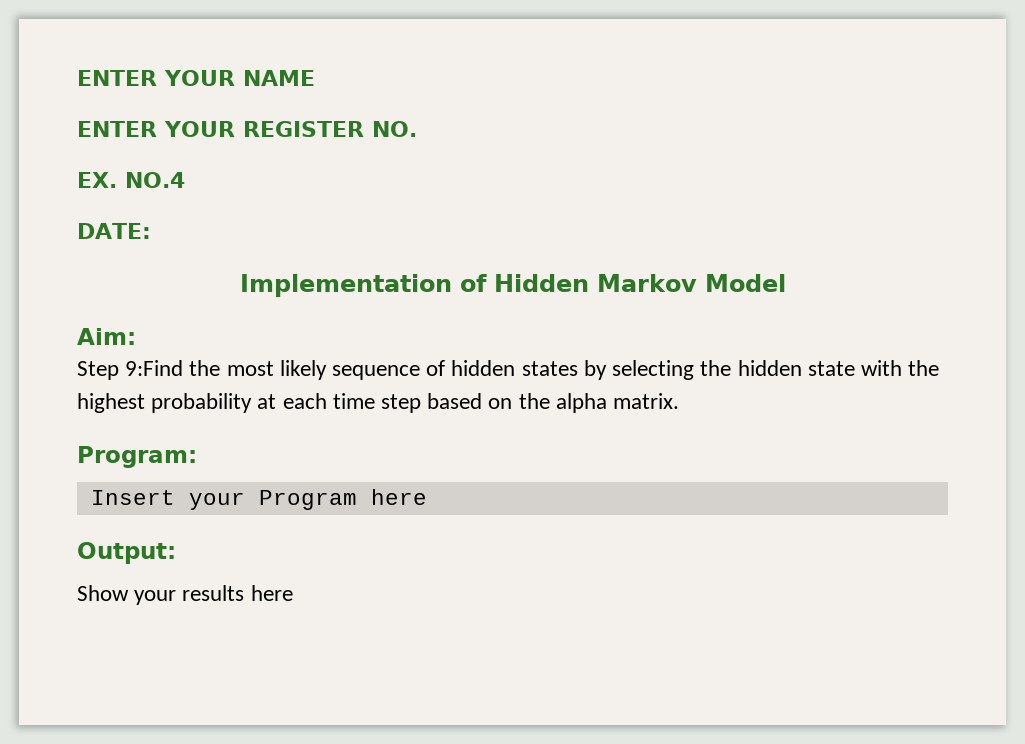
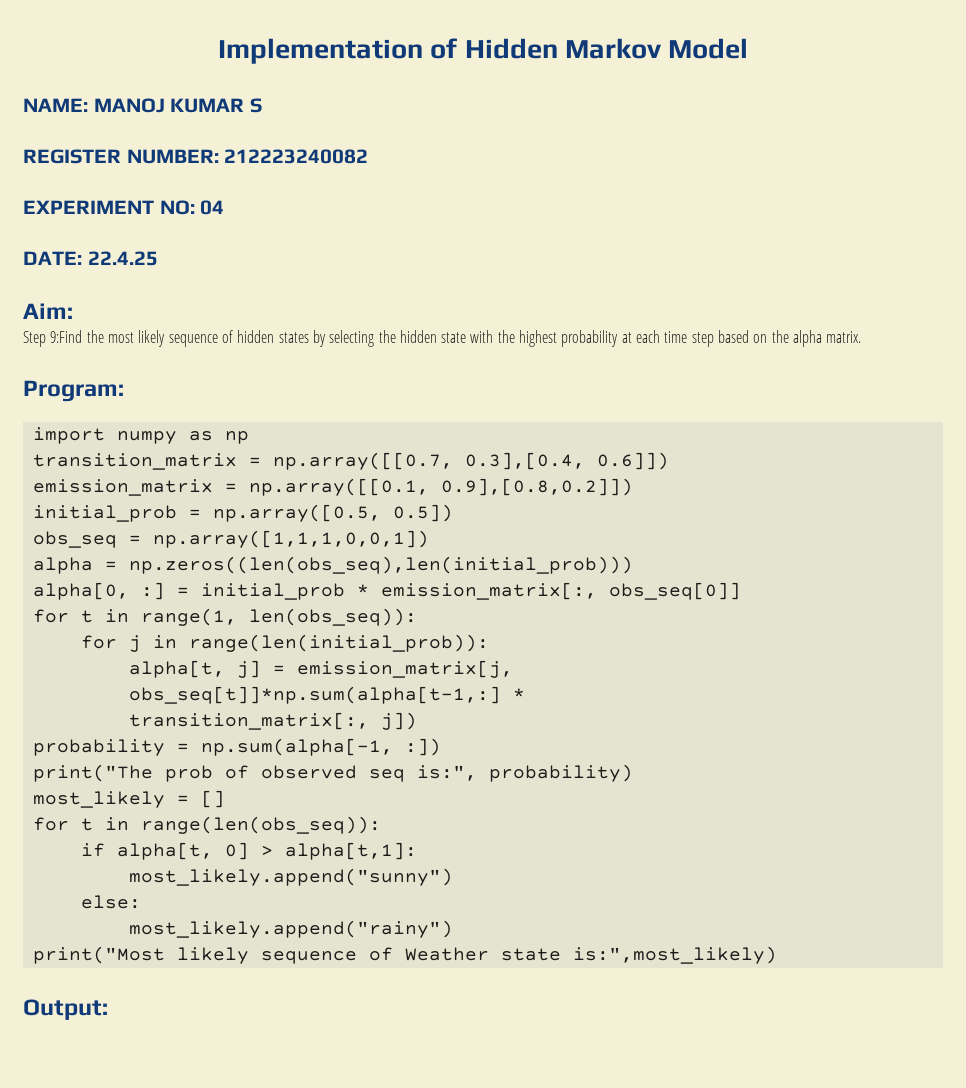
- ENTER YOUR NAME
- ENTER YOUR REGISTER NO.
- EX. NO.4
- DATE:
+ NAME: MANOJ KUMAR S
+ REGISTER NUMBER: 212223240082
+ EXPERIMENT NO: 04
+ DATE: 22.4.25
- Insert your Program here
+ import numpy as np
+ transition_matrix = np.array([[0.7, 0.3],[0.4, 0.6]])
+ emission_matrix = np.array([[0.1, 0.9],[0.8,0.2]])
+ initial_prob = np.array([0.5, 0.5])
+ obs_seq = np.array([1,1,1,0,0,1])
+ alpha = np.zeros((len(obs_seq),len(initial_prob)))
+ alpha[0, :] = initial_prob * emission_matrix[:, obs_seq[0]]
+ for t in range(1, len(obs_seq)):
+ for j in range(len(initial_prob)):
+ alpha[t, j] = emission_matrix[j,
+ obs_seq[t]]*np.sum(alpha[t-1,:] *
+ transition_matrix[:, j])
+ probability = np.sum(alpha[-1, :])
+ print("The prob of observed seq is:", probability)
+ most_likely = []
+ for t in range(len(obs_seq)):
+ if alpha[t, 0] > alpha[t,1]:
+ most_likely.append("sunny")
+ else:
+ most_likely.append("rainy")
+ print("Most likely sequence of Weather state is:",most_likely)
  Output:
- Show your results here

